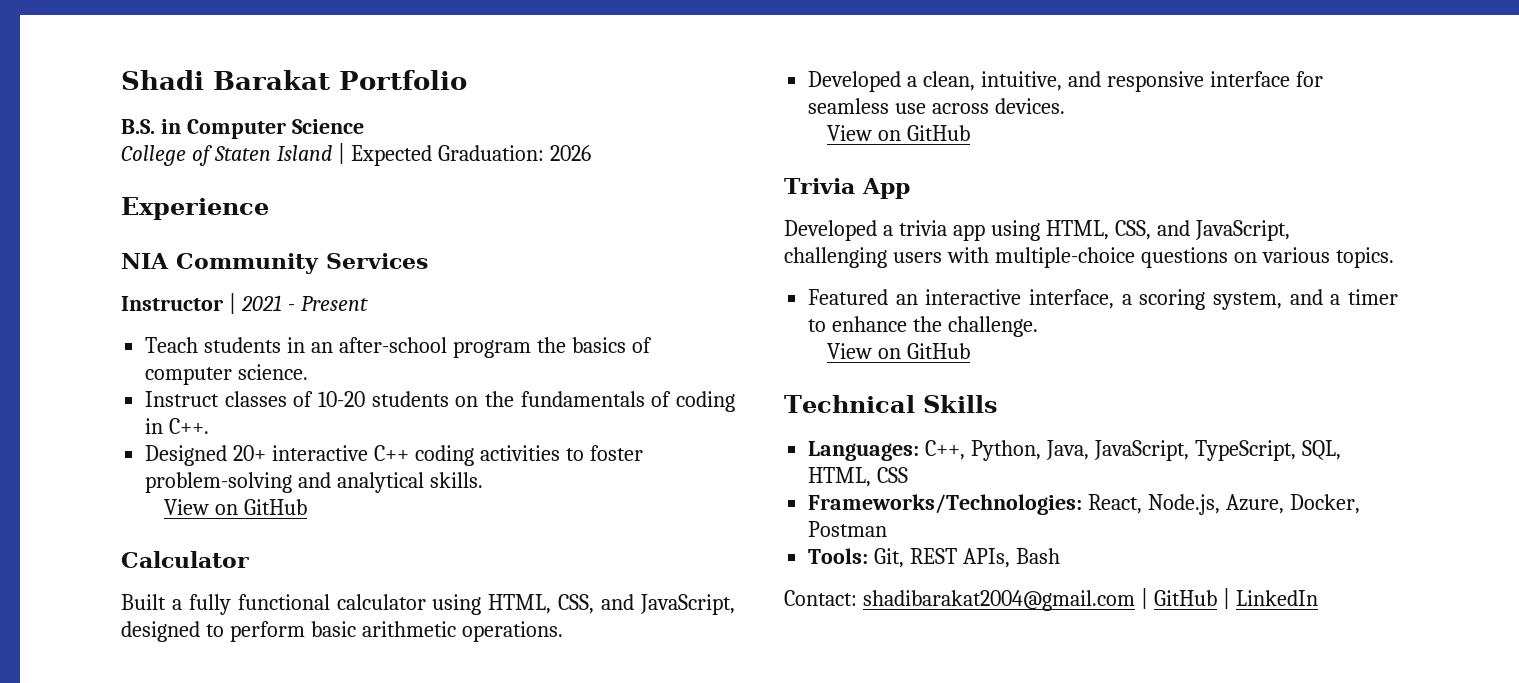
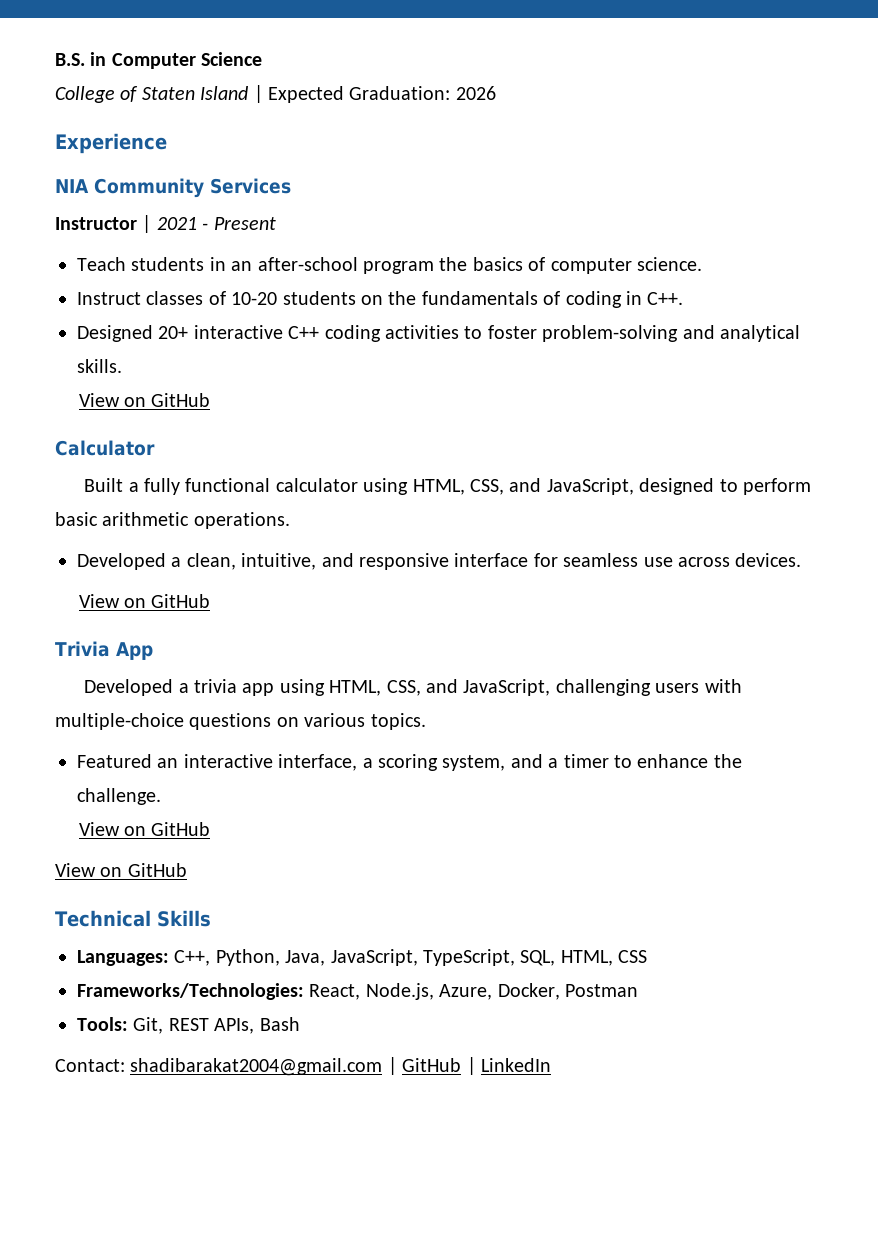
- Shadi Barakat Portfolio
  Featured an interactive interface, a scoring system, and a timer to enhance the challenge.
+ View on GitHub

